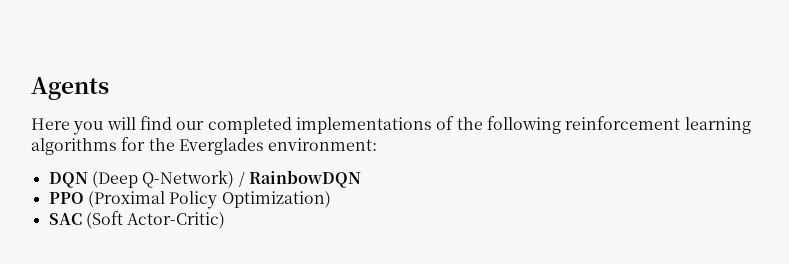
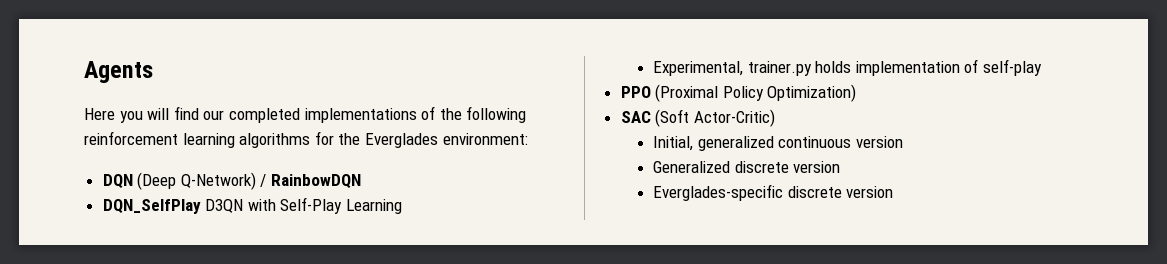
+ DQN_SelfPlay D3QN with Self-Play Learning
+ Experimental, trainer.py holds implementation of self-play
+ Initial, generalized continuous version
+ Generalized discrete version
+ Everglades-specific discrete version

